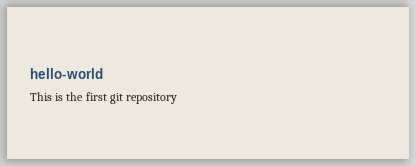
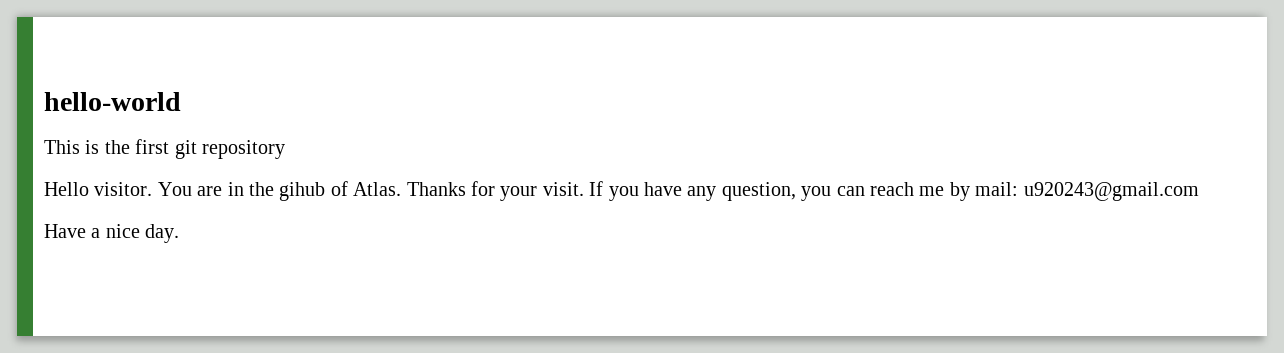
+ Hello visitor. You are in the gihub of Atlas. Thanks for your visit. If you have any question, you can reach me by mail: u920243@gmail.com
+ Have a nice day.

